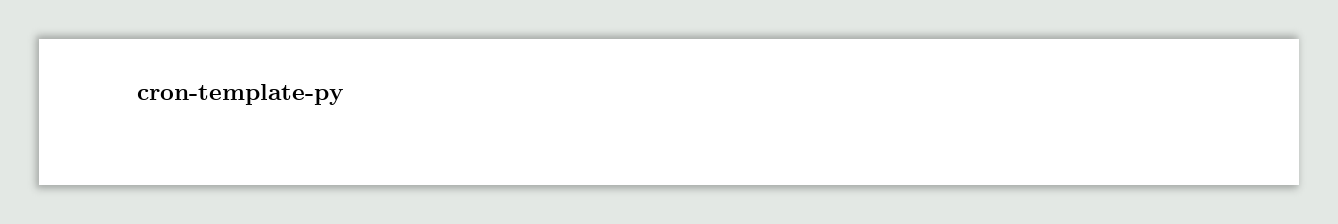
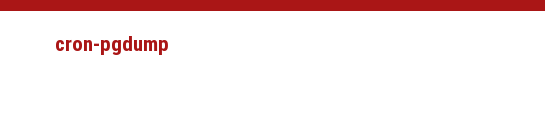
- cron-template-py
+ cron-pgdump

